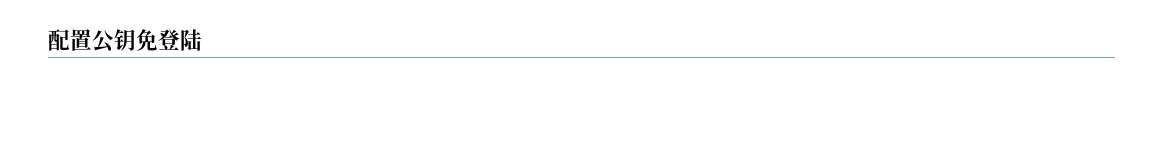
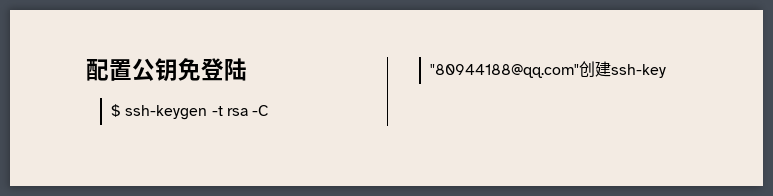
+ $ ssh-keygen -t rsa -C "80944188@qq.com"创建ssh-key

